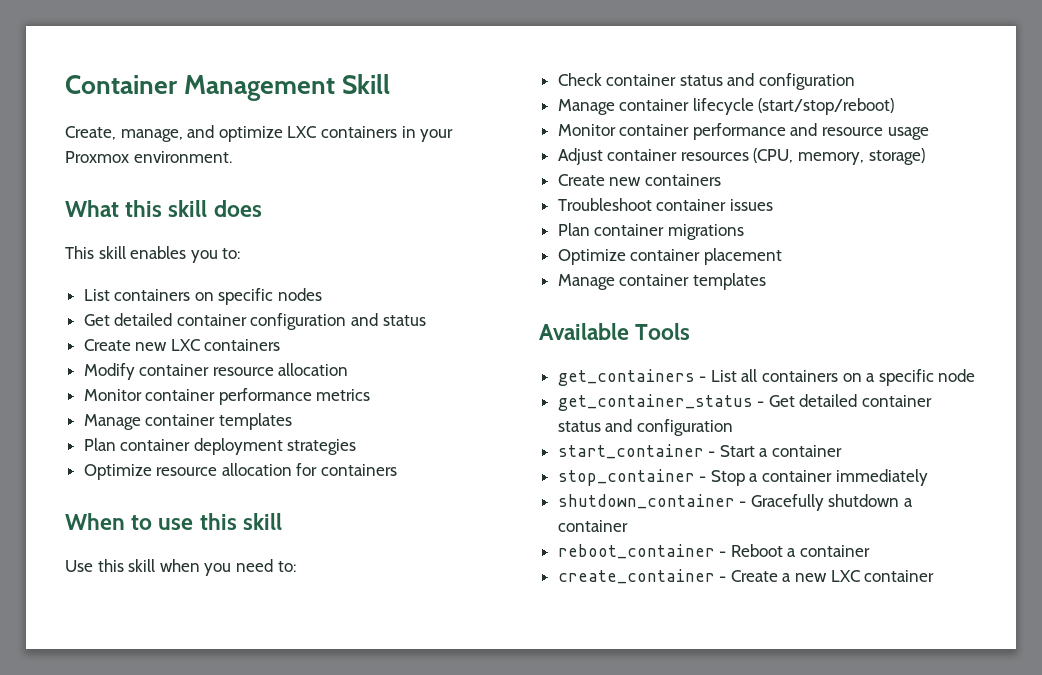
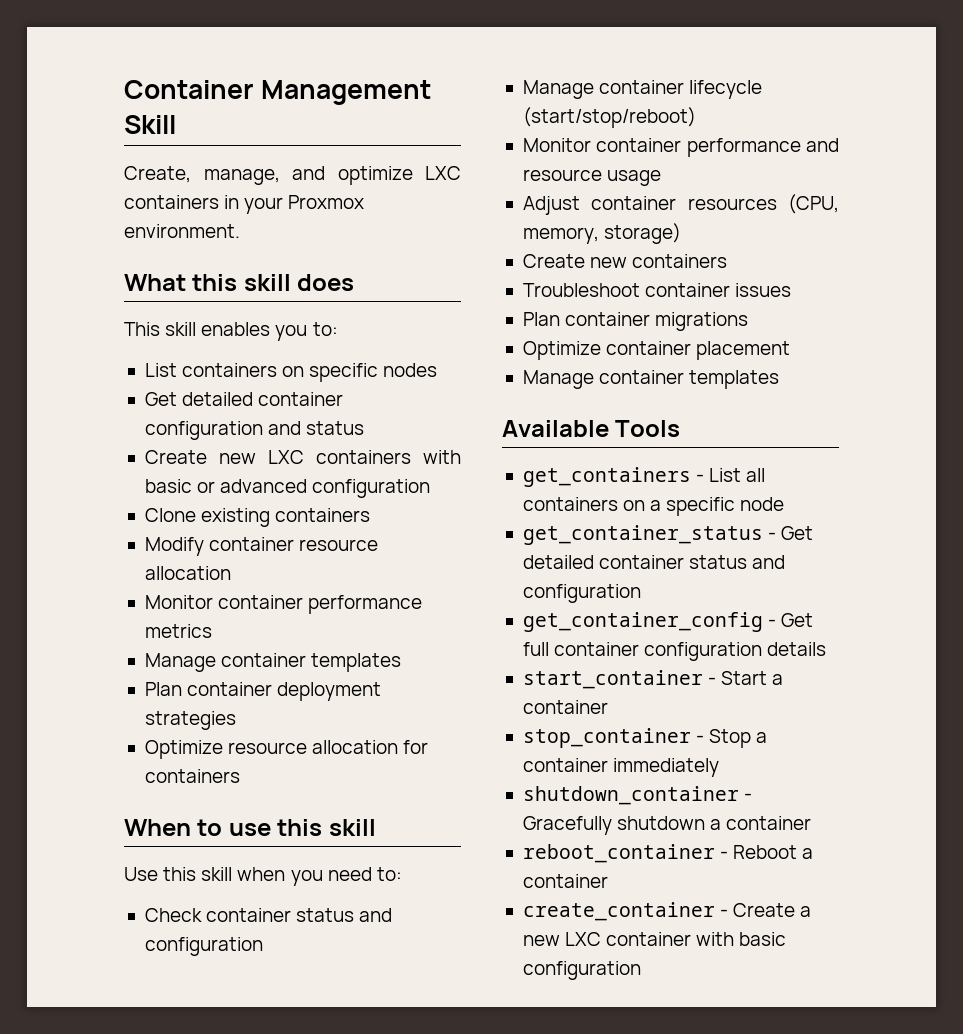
- Create new LXC containers
+ Create new LXC containers with basic or advanced configuration
+ Clone existing containers
+ get_container_config - Get full container configuration details
- create_container - Create a new LXC container
+ create_container - Create a new LXC container with basic configuration

